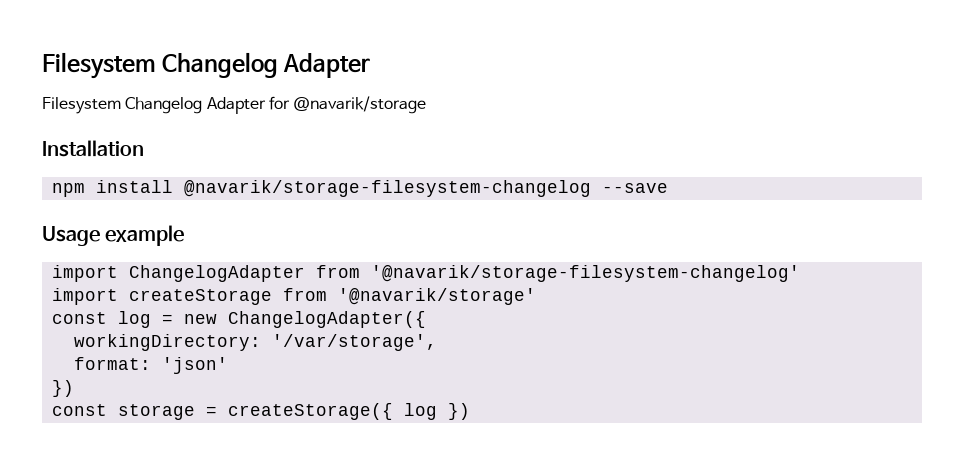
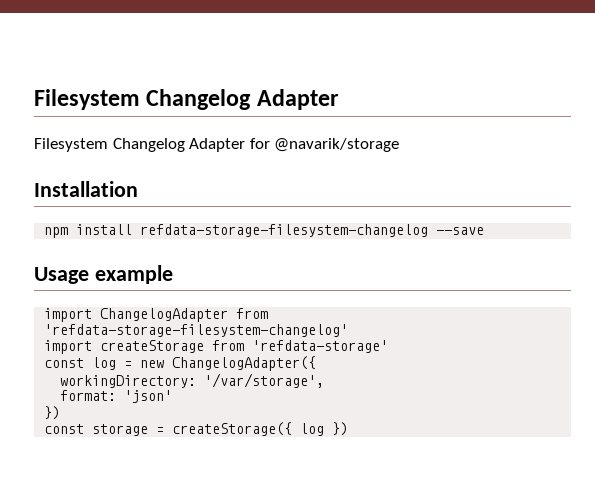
- npm install @navarik/storage-filesystem-changelog --save
+ npm install refdata-storage-filesystem-changelog --save
- import ChangelogAdapter from '@navarik/storage-filesystem-changelog'
+ import ChangelogAdapter from 'refdata-storage-filesystem-changelog'
- import createStorage from '@navarik/storage'
+ import createStorage from 'refdata-storage'

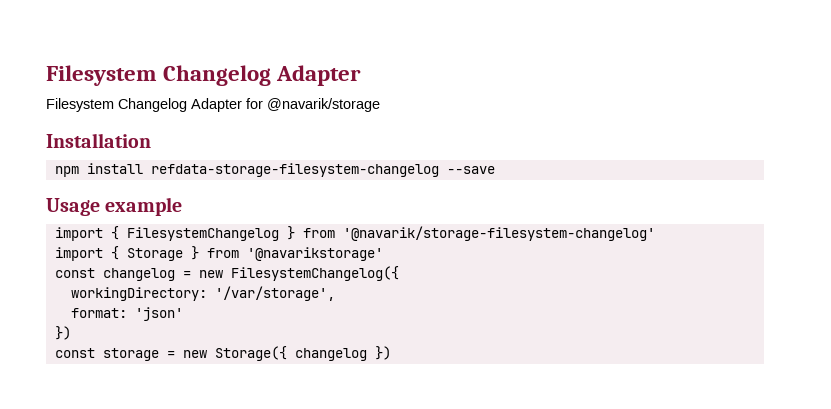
- import ChangelogAdapter from 'refdata-storage-filesystem-changelog'
- import createStorage from 'refdata-storage'
- const log = new ChangelogAdapter({
+ import { FilesystemChangelog } from '@navarik/storage-filesystem-changelog'
+ import { Storage } from '@navarikstorage'
+ const changelog = new FilesystemChangelog({
- const storage = createStorage({ log })
+ const storage = new Storage({ changelog })

